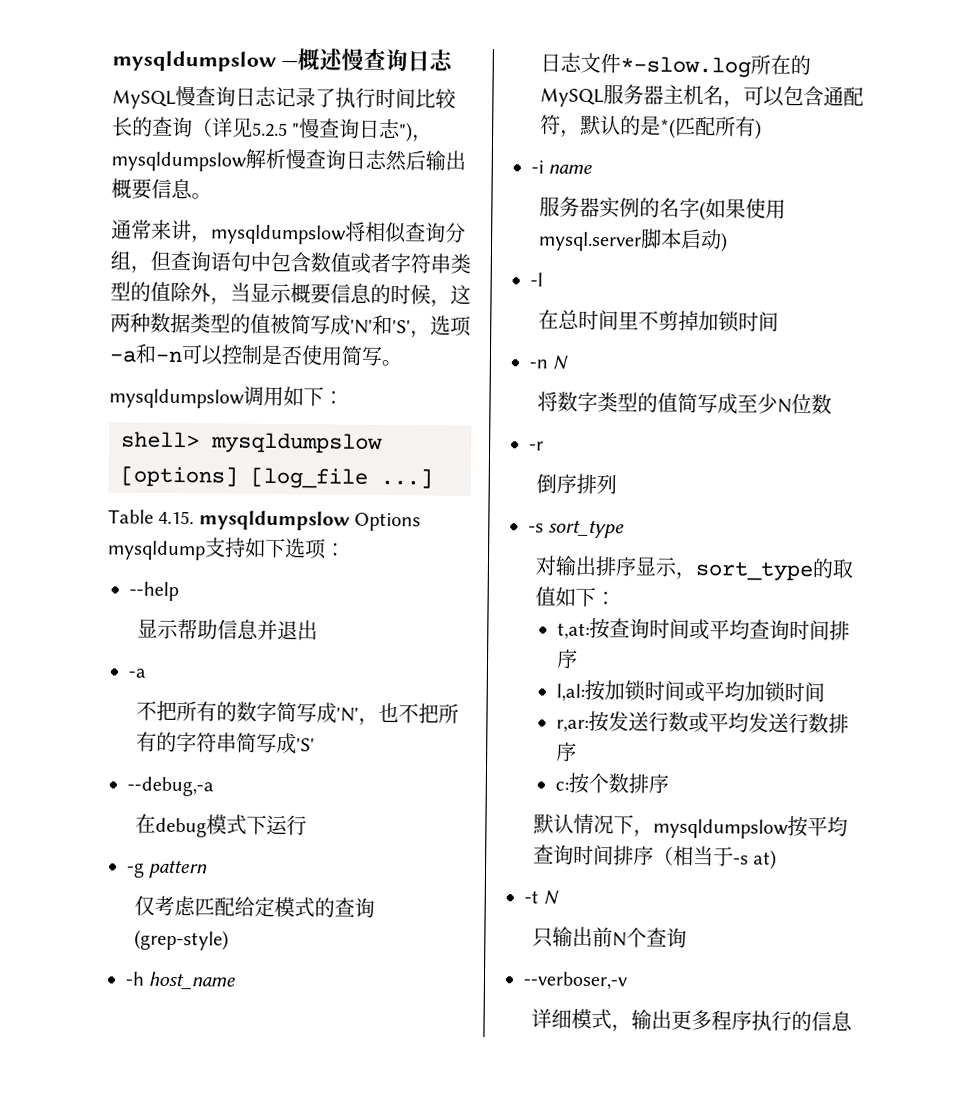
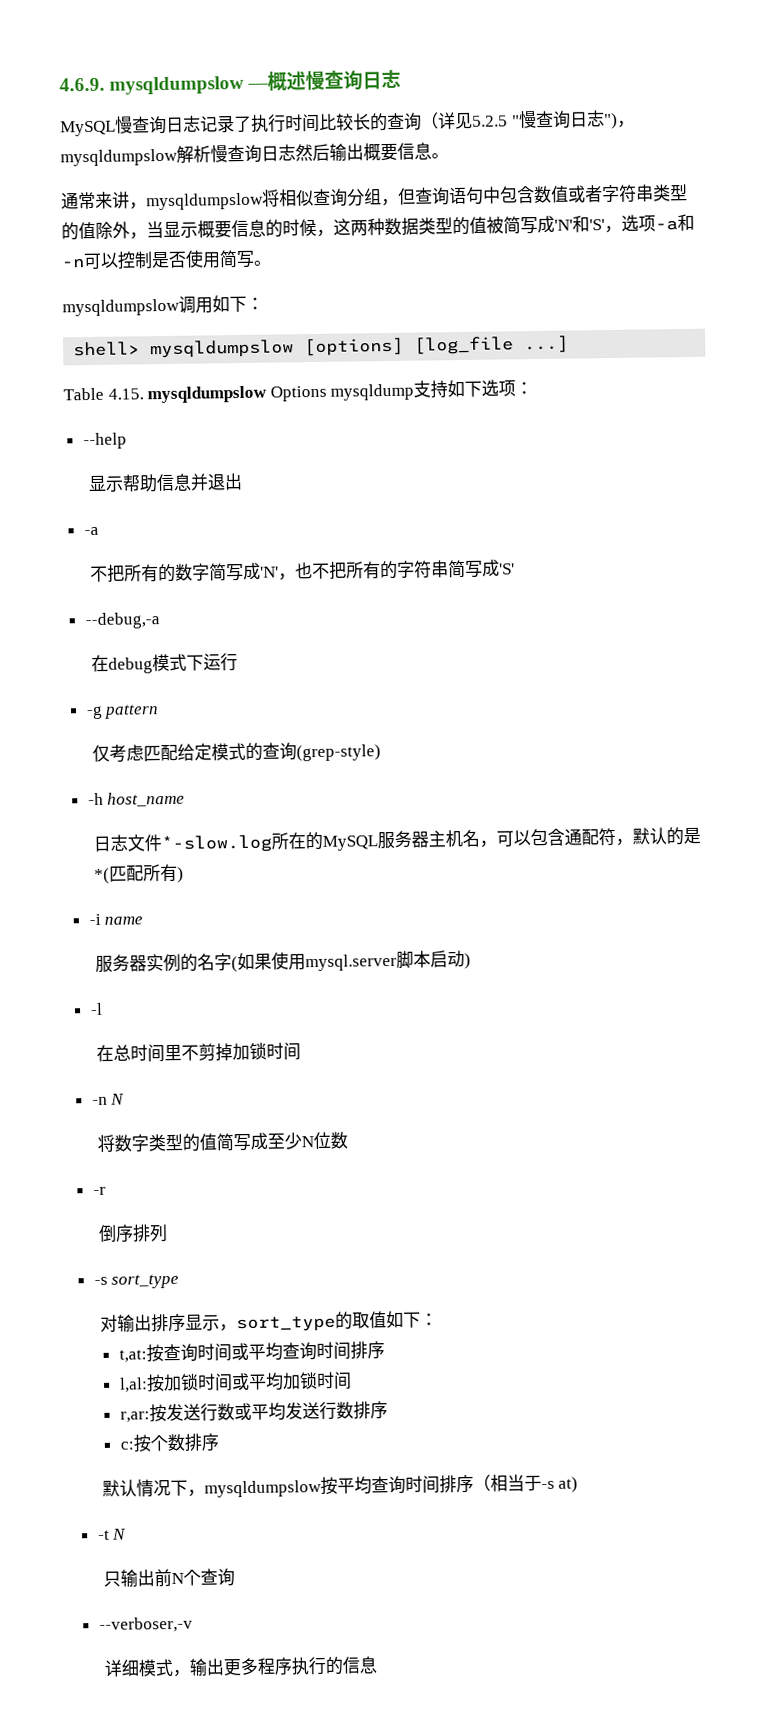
- mysqldumpslow —概述慢查询日志
+ 4.6.9. mysqldumpslow —概述慢查询日志

